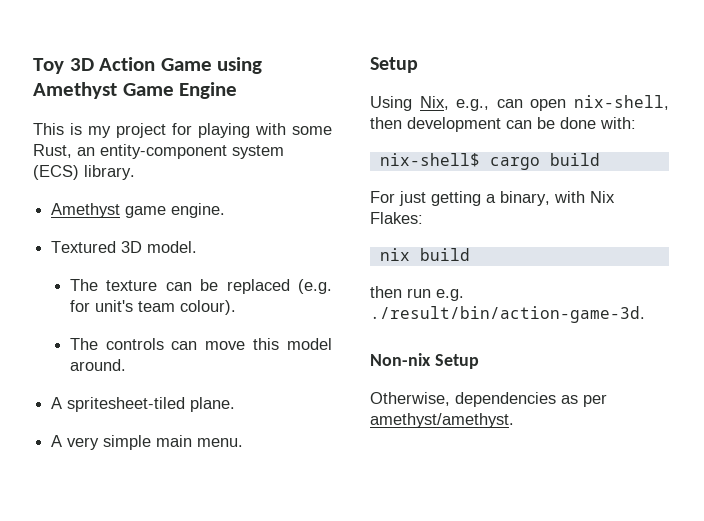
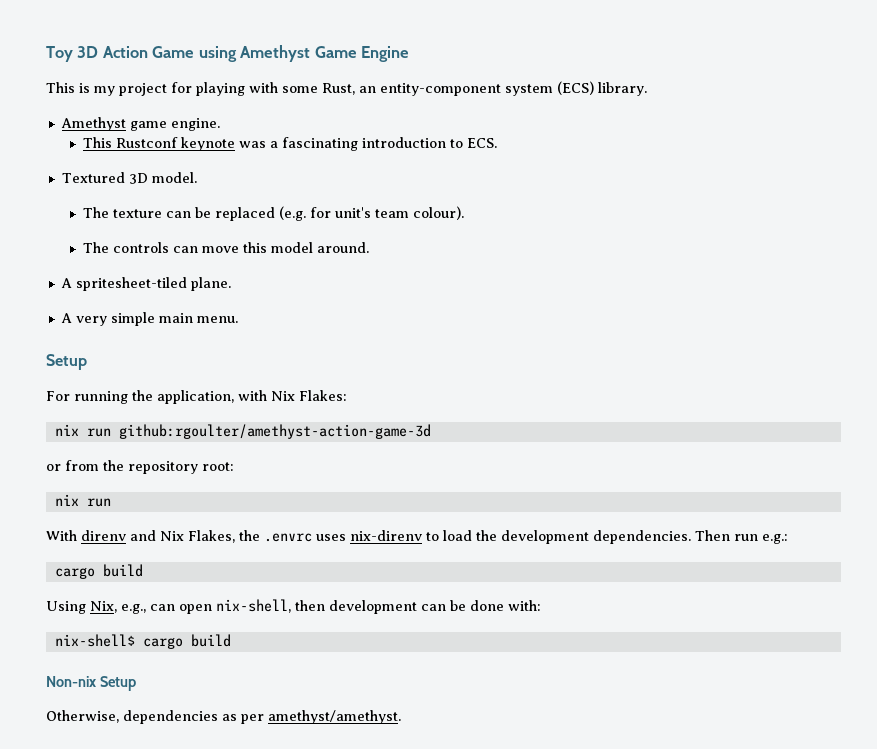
+ This Rustconf keynote was a fascinating introduction to ECS.
+ For running the application, with Nix Flakes:
+ nix run github:rgoulter/amethyst-action-game-3d
+ or from the repository root:
+ nix run
+ With direnv and Nix Flakes, the .envrc uses nix-direnv to load the development dependencies. Then run e.g.:
+ cargo build
- For just getting a binary, with Nix Flakes:
- nix build
- then run e.g. ./result/bin/action-game-3d.

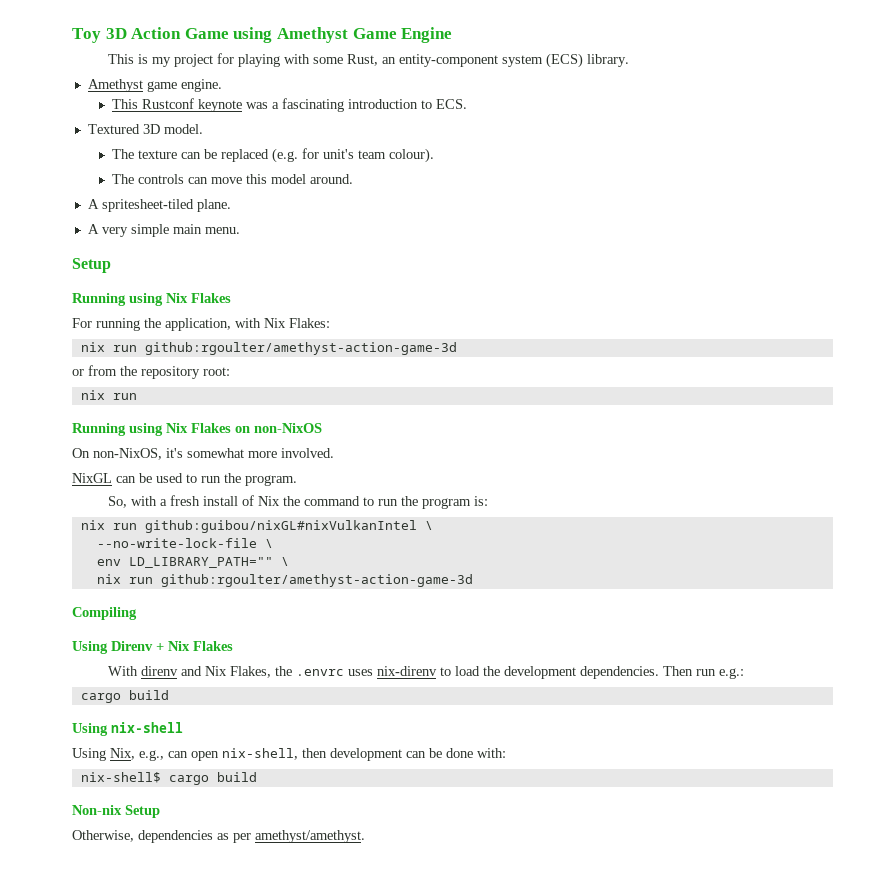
  A very simple main menu.
  Setup
+ Running using Nix Flakes
+ Running using Nix Flakes on non-NixOS
+ On non-NixOS, it's somewhat more involved.
+ NixGL can be used to run the program.
+ So, with a fresh install of Nix the command to run the program is:
+ nix run github:guibou/nixGL#nixVulkanIntel \
+ --no-write-lock-file \
+ env LD_LIBRARY_PATH="" \
+ nix run github:rgoulter/amethyst-action-game-3d
+ Compiling
+ Using Direnv + Nix Flakes
+ Using nix-shell

